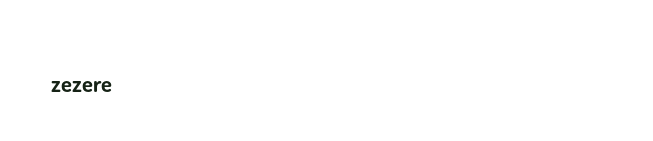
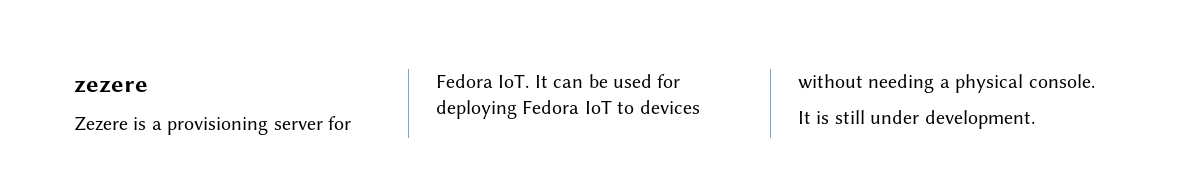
+ Zezere is a provisioning server for Fedora IoT. It can be used for deploying Fedora IoT to devices without needing a physical console.
+ It is still under development.

